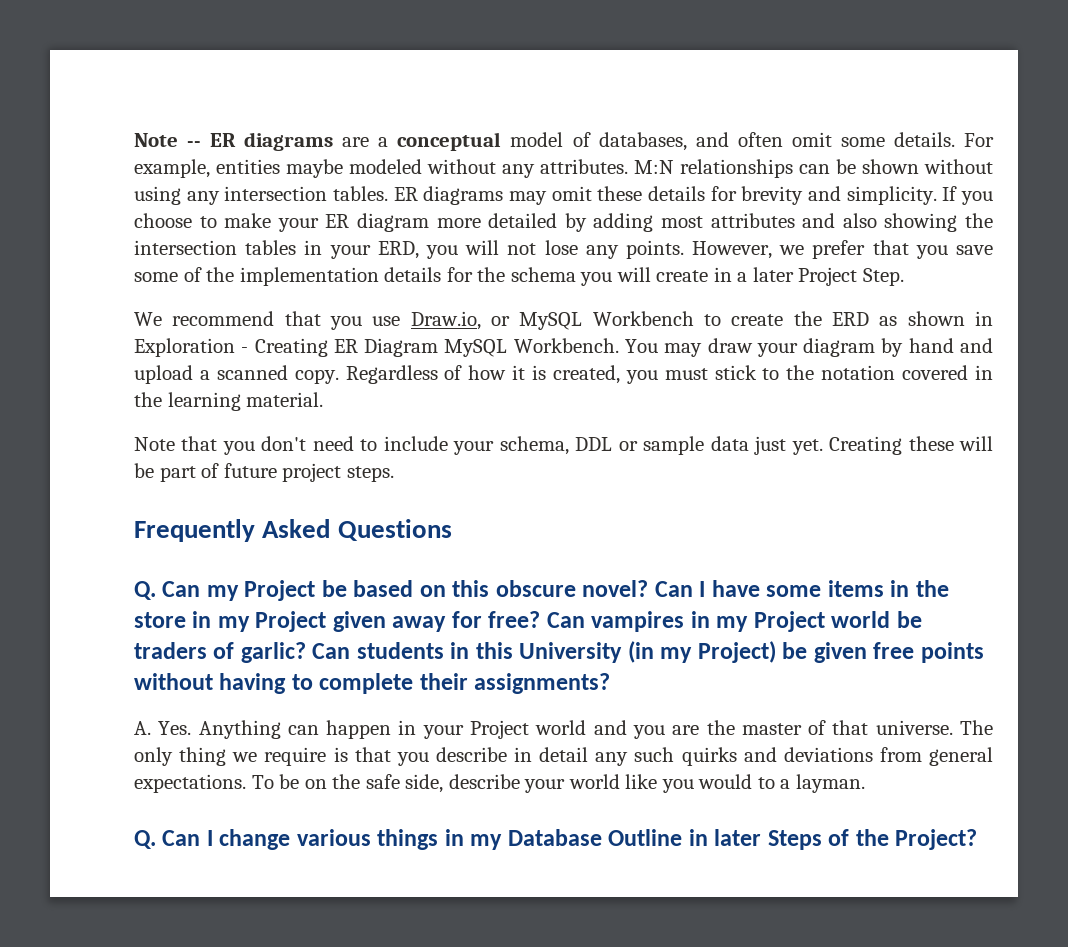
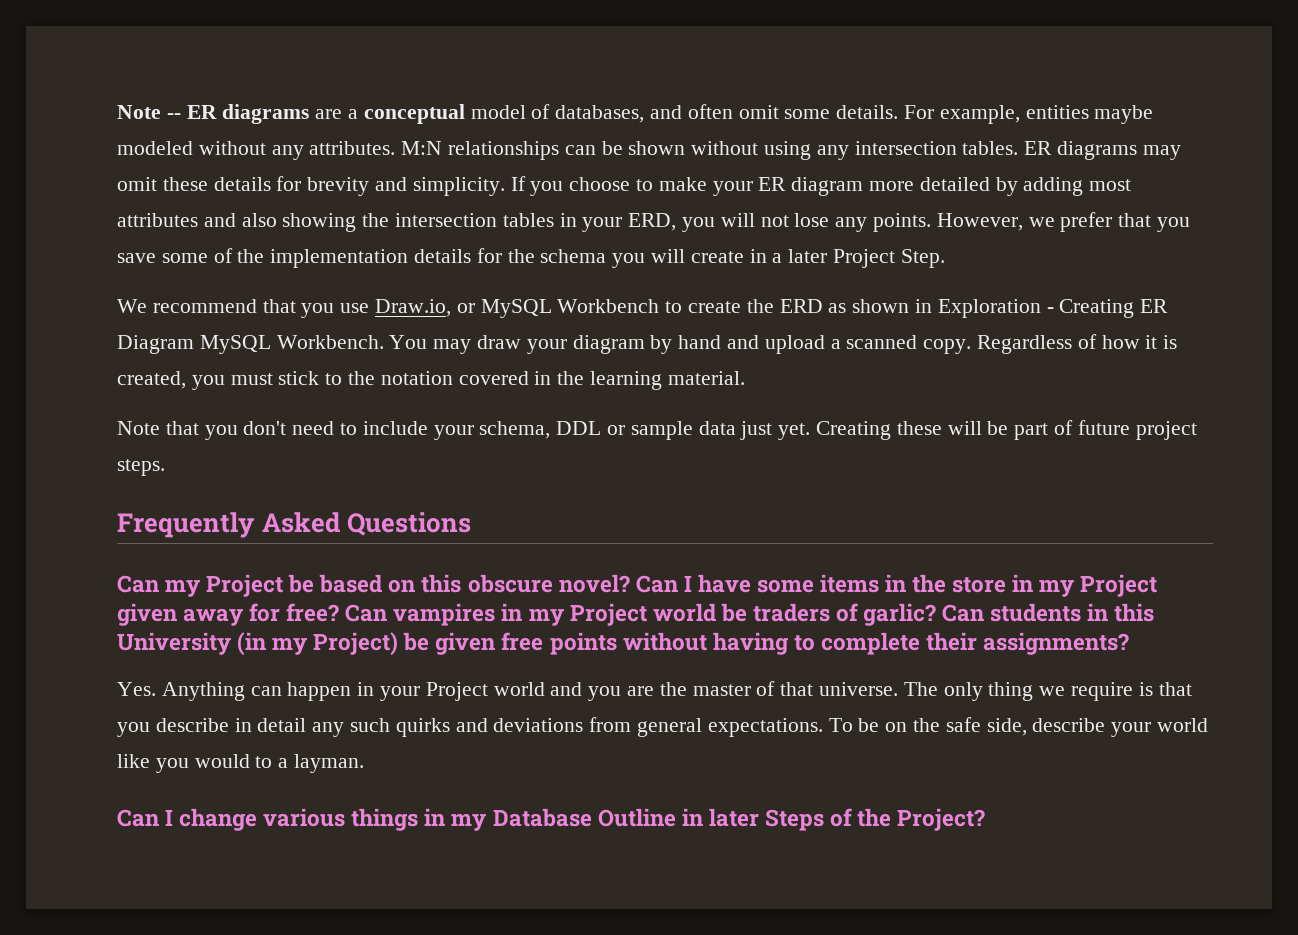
- Q. Can my Project be based on this obscure novel?
+ Can my Project be based on this obscure novel?
- A. Yes. Anything can happen in your Project world and you are the master of that universe.
+ Yes. Anything can happen in your Project world and you are the master of that universe.
- Q. Can I change various things in my Database Outline in later Steps of the Project?
+ Can I change various things in my Database Outline in later Steps of the Project?

